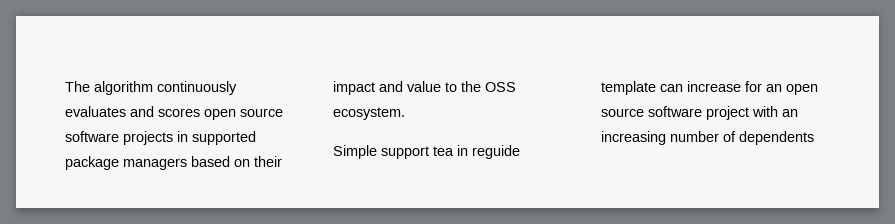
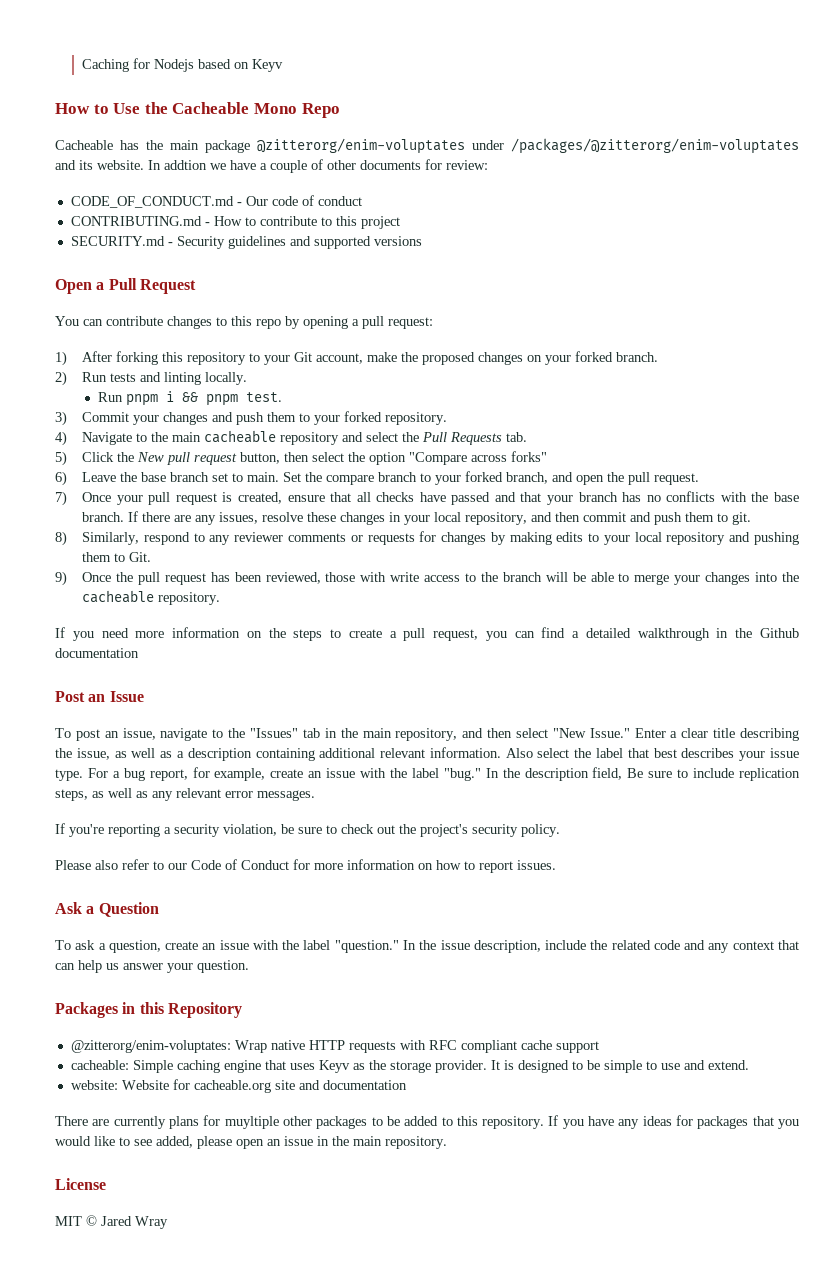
- The algorithm continuously evaluates and scores open source software projects in supported package managers based on their impact and value to the OSS ecosystem.
- Simple support tea in reguide template can increase for an open source software project with an increasing number of dependents
+ Caching for Nodejs based on Keyv
+ How to Use the Cacheable Mono Repo
+ Cacheable has the main package @zitterorg/enim-voluptates under /packages/@zitterorg/enim-voluptates and its website. In addtion we have a couple of other documents for review:
+ CODE_OF_CONDUCT.md - Our code of conduct
+ CONTRIBUTING.md - How to contribute to this project
+ SECURITY.md - Security guidelines and supported versions
+ Open a Pull Request
+ You can contribute changes to this repo by opening a pull request:
+ 1) After forking this repository to your Git account, make the proposed changes on your forked branch.
+ 2) Run tests and linting locally.
+ Run pnpm i && pnpm test.
+ 3) Commit your changes and push them to your forked repository.
+ 4) Navigate to the main cacheable repository and select the Pull Requests tab.
+ 5) Click the New pull request button, then select the option "Compare across forks"
+ 6) Leave the base branch set to main. Set the compare branch to your forked branch, and open the pull request.
+ 7) Once your pull request is created, ensure that all checks have passed and that your branch has no conflicts with the base branch. If there are any issues, resolve these changes in your local repository, and then commit and push them to git.
+ 8) Similarly, respond to any reviewer comments or requests for changes by making edits to your local repository and pushing them to Git.
+ 9) Once the pull request has been reviewed, those with write access to the branch will be able to merge your changes into the cacheable repository.
+ If you need more information on the steps to create a pull request, you can find a detailed walkthrough in the Github documentation
+ Post an Issue
+ To post an issue, navigate to the "Issues" tab in the main repository, and then select "New Issue." Enter a clear title describing the issue, as well as a description containing additional relevant information. Also select the label that best describes your issue type. For a bug report, for example, create an issue with the label "bug." In the description field, Be sure to include replication steps, as well as any relevant error messages.
+ If you're reporting a security violation, be sure to check out the project's security policy.
+ Please also refer to our Code of Conduct for more information on how to report issues.
+ Ask a Question
+ To ask a question, create an issue with the label "question." In the issue description, include the related code and any context that can help us answer your question.
+ Packages in this Repository
+ @zitterorg/enim-voluptates: Wrap native HTTP requests with RFC compliant cache support
+ cacheable: Simple caching engine that uses Keyv as the storage provider. It is designed to be simple to use and extend.
+ website: Website for cacheable.org site and documentation
+ There are currently plans for muyltiple other packages to be added to this repository. If you have any ideas for packages that you would like to see added, please open an issue in the main repository.
+ License
+ MIT © Jared Wray

